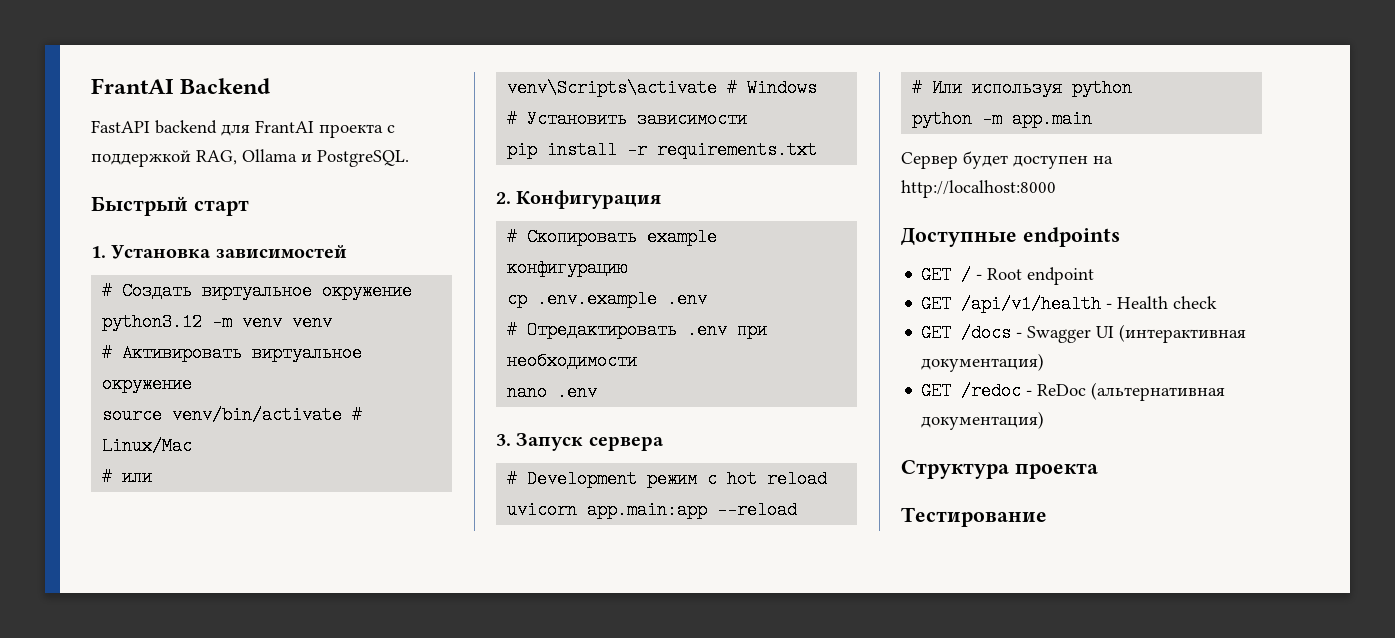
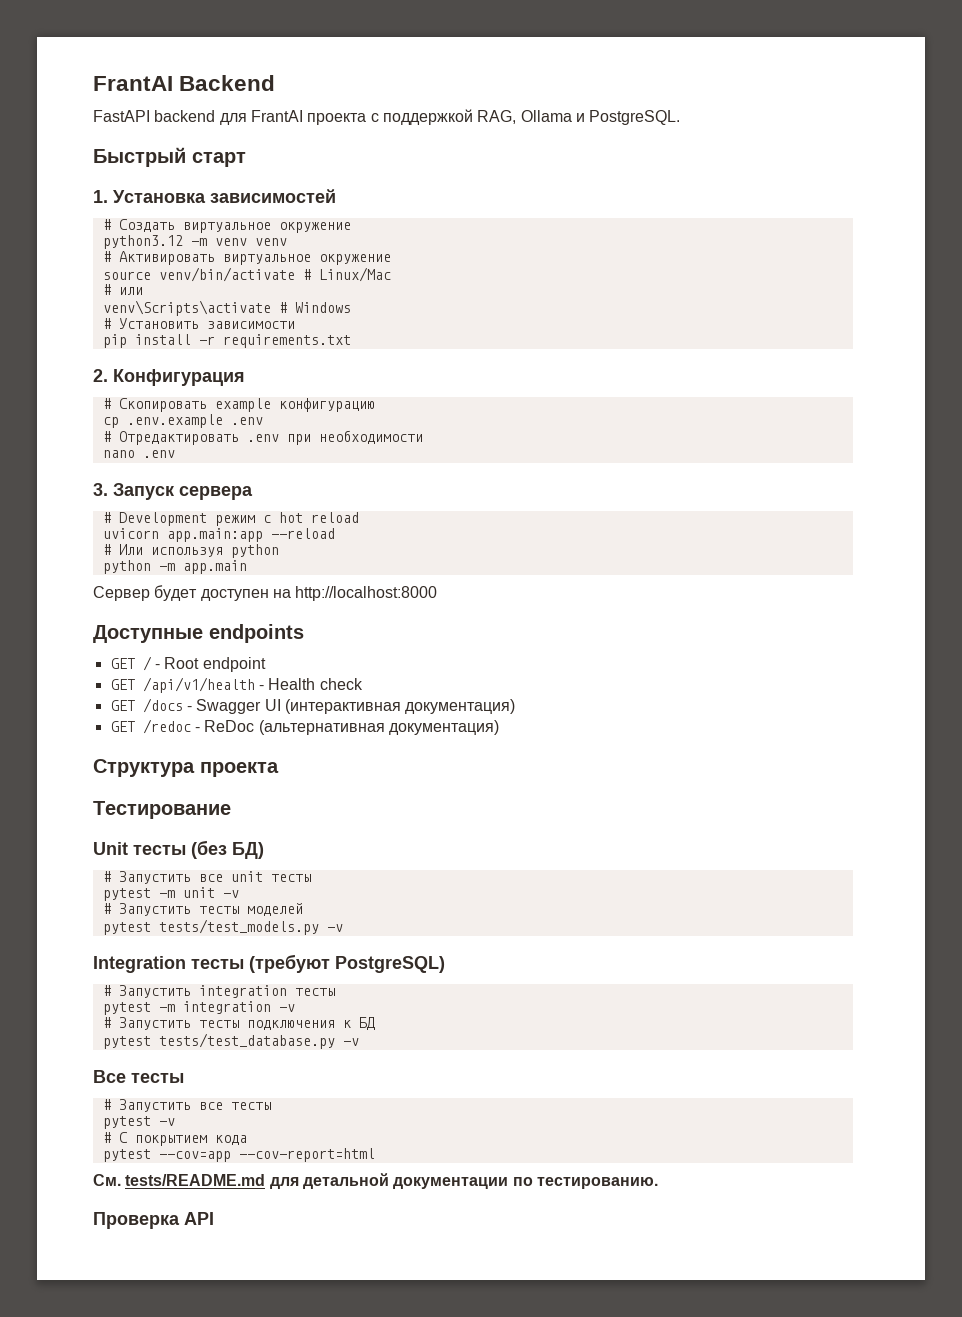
+ Unit тесты (без БД)
+ # Запустить все unit тесты
+ pytest -m unit -v
+ # Запустить тесты моделей
+ pytest tests/test_models.py -v
+ Integration тесты (требуют PostgreSQL)
+ # Запустить integration тесты
+ pytest -m integration -v
+ # Запустить тесты подключения к БД
+ pytest tests/test_database.py -v
+ Все тесты
+ # Запустить все тесты
+ pytest -v
+ # С покрытием кода
+ pytest --cov=app --cov-report=html
+ См. tests/README.md для детальной документации по тестированию.
+ Проверка API

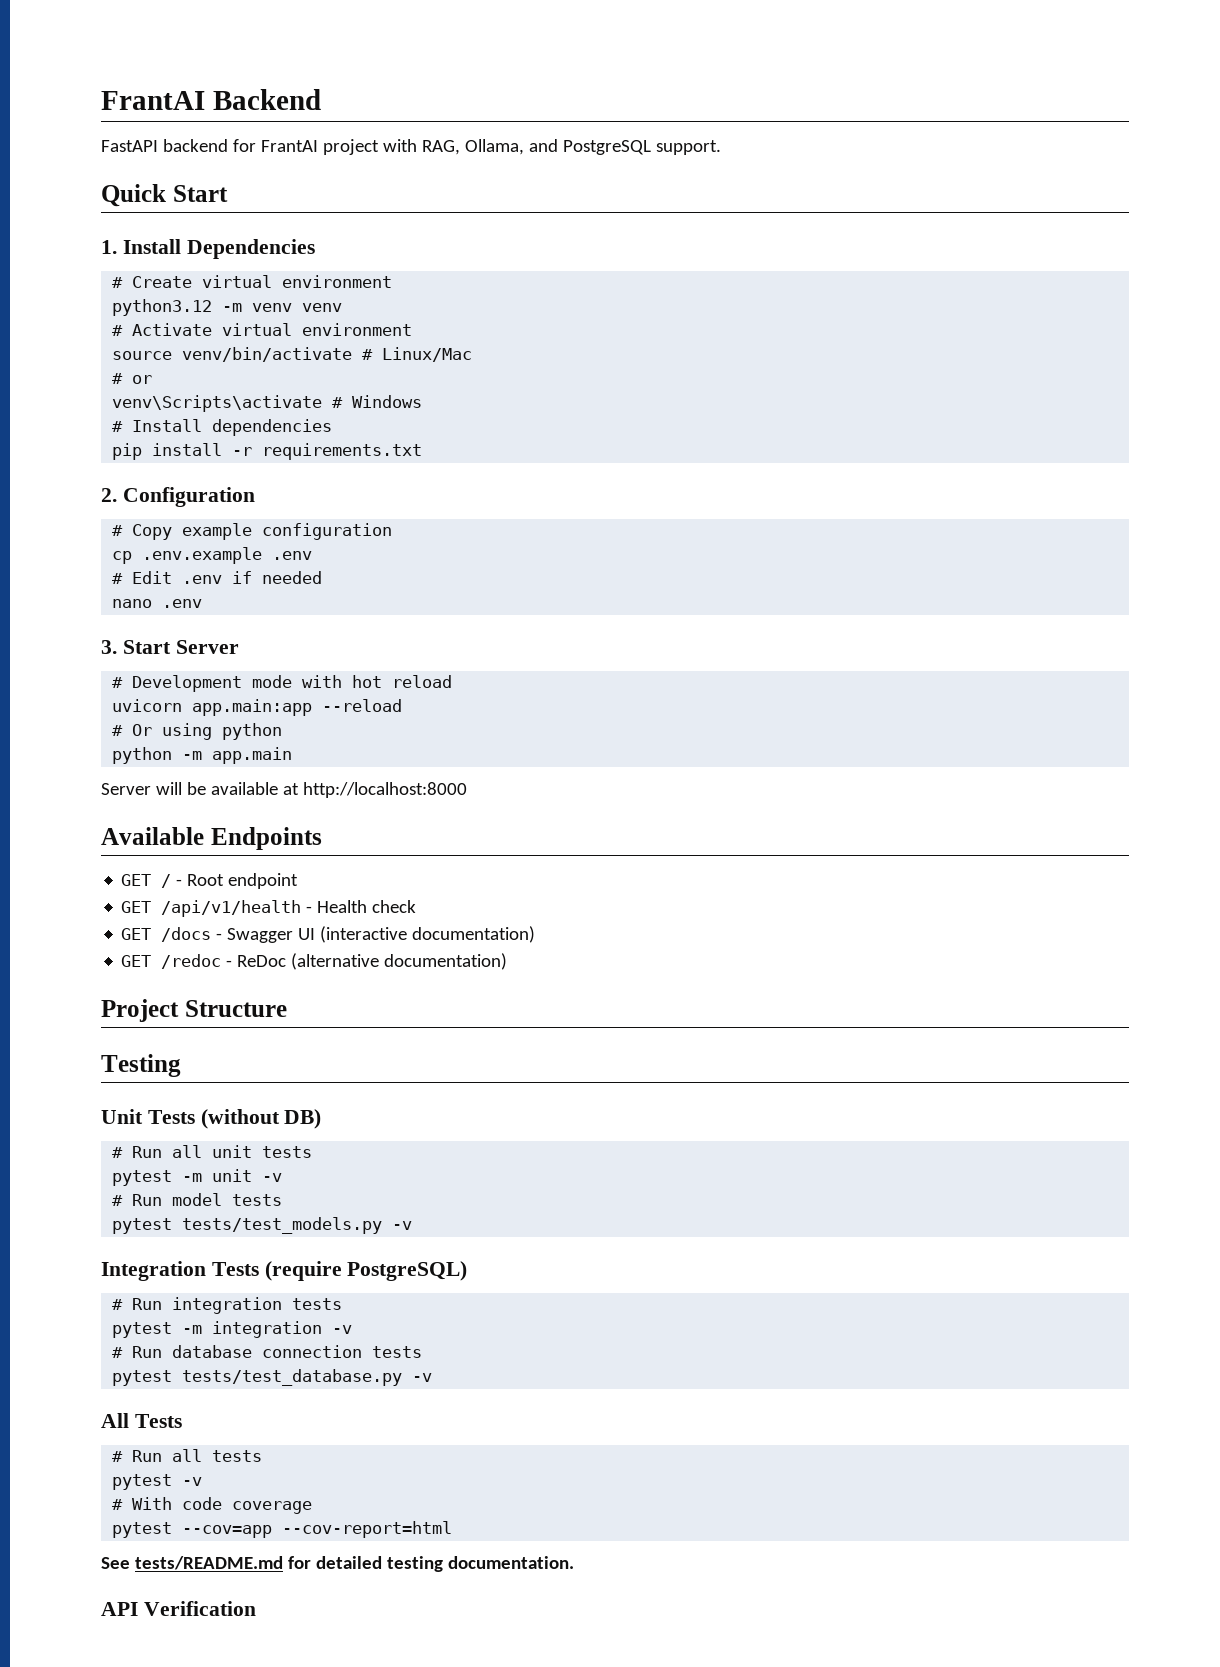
- FastAPI backend для FrantAI проекта с поддержкой RAG, Ollama и PostgreSQL.
- Быстрый старт
+ FastAPI backend for FrantAI project with RAG, Ollama, and PostgreSQL support.
+ Quick Start
- 1. Установка зависимостей
- # Создать виртуальное окружение
+ 1. Install Dependencies
+ # Create virtual environment
- # Активировать виртуальное окружение
+ # Activate virtual environment
- # или
+ # or
- # Установить зависимости
+ # Install dependencies
- 2. Конфигурация
- # Скопировать example конфигурацию
+ 2. Configuration
+ # Copy example configuration
- # Отредактировать .env при необходимости
+ # Edit .env if needed
- 3. Запуск сервера
+ 3. Start Server
- # Development режим с hot reload
+ # Development mode with hot reload
- # Или используя python
+ # Or using python
- Сервер будет доступен на http://localhost:8000
+ Server will be available at http://localhost:8000
- Доступные endpoints
+ Available Endpoints
- GET /docs - Swagger UI (интерактивная документация)
+ GET /docs - Swagger UI (interactive documentation)
- GET /redoc - ReDoc (альтернативная документация)
- Структура проекта
- Тестирование
- Unit тесты (без БД)
- # Запустить все unit тесты
+ GET /redoc - ReDoc (alternative documentation)
+ Project Structure
+ Testing
+ Unit Tests (without DB)
+ # Run all unit tests
- # Запустить тесты моделей
+ # Run model tests
- Integration тесты (требуют PostgreSQL)
+ Integration Tests (require PostgreSQL)
- # Запустить integration тесты
+ # Run integration tests
- # Запустить тесты подключения к БД
+ # Run database connection tests
- Все тесты
- # Запустить все тесты
+ All Tests
+ # Run all tests
- # С покрытием кода
+ # With code coverage
- См. tests/README.md для детальной документации по тестированию.
- Проверка API
+ See tests/README.md for detailed testing documentation.
+ API Verification

